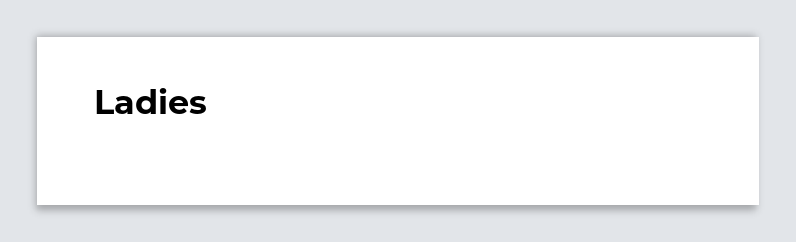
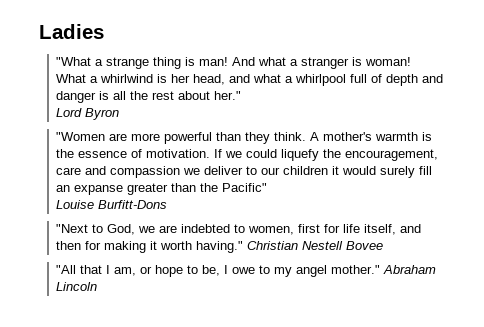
+ "What a strange thing is man! And what a stranger is woman! What a whirlwind is her head, and what a whirlpool full of depth and danger is all the rest about her."
+ Lord Byron
+ "Women are more powerful than they think. A mother's warmth is the essence of motivation. If we could liquefy the encouragement, care and compassion we deliver to our children it would surely fill an expanse greater than the Pacific"
+ Louise Burfitt-Dons
+ "Next to God, we are indebted to women, first for life itself, and then for making it worth having." Christian Nestell Bovee
+ "All that I am, or hope to be, I owe to my angel mother." Abraham Lincoln

